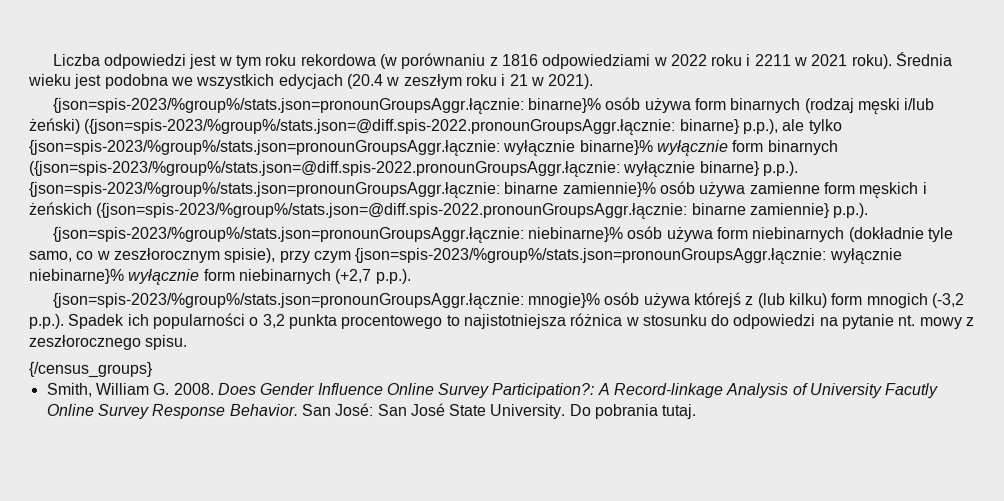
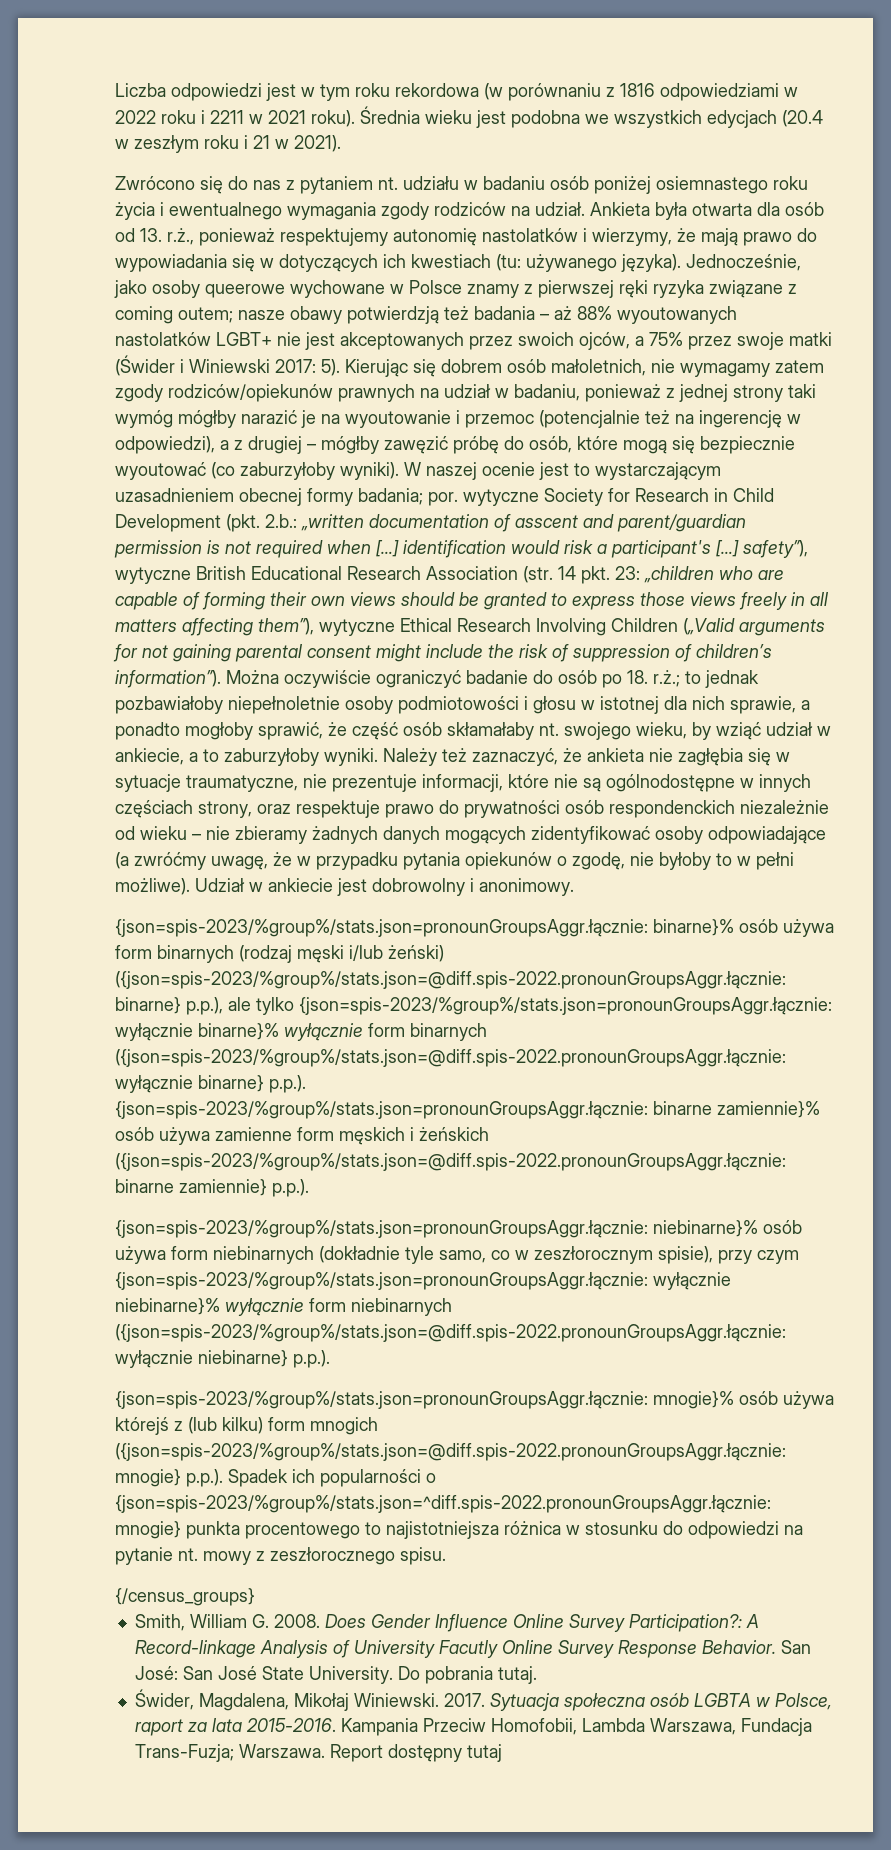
+ Zwrócono się do nas z pytaniem nt. udziału w badaniu osób poniżej osiemnastego roku życia i ewentualnego wymagania zgody rodziców na udział. Ankieta była otwarta dla osób od 13. r.ż., ponieważ respektujemy autonomię nastolatków i wierzymy, że mają prawo do wypowiadania się w dotyczących ich kwestiach (tu: używanego języka). Jednocześnie, jako osoby queerowe wychowane w Polsce znamy z pierwszej ręki ryzyka związane z coming outem; nasze obawy potwierdzją też badania – aż 88% wyoutowanych nastolatków LGBT+ nie jest akceptowanych przez swoich ojców, a 75% przez swoje matki (Świder i Winiewski 2017: 5). Kierując się dobrem osób małoletnich, nie wymagamy zatem zgody rodziców/opiekunów prawnych na udział w badaniu, ponieważ z jednej strony taki wymóg mógłby narazić je na wyoutowanie i przemoc (potencjalnie też na ingerencję w odpowiedzi), a z drugiej – mógłby zawęzić próbę do osób, które mogą się bezpiecznie wyoutować (co zaburzyłoby wyniki). W naszej ocenie jest to wystarczającym uzasadnieniem obecnej formy badania; por. wytyczne Society for Research in Child Development (pkt. 2.b.: „written documentation of asscent and parent/guardian permission is not required when […] identification would risk a participant's […] safety”), wytyczne British Educational Research Association (str. 14 pkt. 23: „children who are capable of forming their own views should be granted to express those views freely in all matters affecting them”), wytyczne Ethical Research Involving Children („Valid arguments for not gaining parental consent might include the risk of suppression of children’s information”). Można oczywiście ograniczyć badanie do osób po 18. r.ż.; to jednak pozbawiałoby niepełnoletnie osoby podmiotowości i głosu w istotnej dla nich sprawie, a ponadto mogłoby sprawić, że część osób skłamałaby nt. swojego wieku, by wziąć udział w ankiecie, a to zaburzyłoby wyniki. Należy też zaznaczyć, że ankieta nie zagłębia się w sytuacje traumatyczne, nie prezentuje informacji, które nie są ogólnodostępne w innych częściach strony, oraz respektuje prawo do prywatności osób respondenckich niezależnie od wieku – nie zbieramy żadnych danych mogących zidentyfikować osoby odpowiadające (a zwróćmy uwagę, że w przypadku pytania opiekunów o zgodę, nie byłoby to w pełni możliwe). Udział w ankiecie jest dobrowolny i anonimowy.
- {json=spis-2023/%group%/stats.json=pronounGroupsAggr.łącznie: niebinarne}% osób używa form niebinarnych (dokładnie tyle samo, co w zeszłorocznym spisie), przy czym {json=spis-2023/%group%/stats.json=pronounGroupsAggr.łącznie: wyłącznie niebinarne}% wyłącznie form niebinarnych (+2,7 p.p.).
+ {json=spis-2023/%group%/stats.json=pronounGroupsAggr.łącznie: niebinarne}% osób używa form niebinarnych (dokładnie tyle samo, co w zeszłorocznym spisie), przy czym {json=spis-2023/%group%/stats.json=pronounGroupsAggr.łącznie: wyłącznie niebinarne}% wyłącznie form niebinarnych ({json=spis-2023/%group%/stats.json=@diff.spis-2022.pronounGroupsAggr.łącznie: wyłącznie niebinarne} p.p.).
- {json=spis-2023/%group%/stats.json=pronounGroupsAggr.łącznie: mnogie}% osób używa którejś z (lub kilku) form mnogich (-3,2 p.p.). Spadek ich popularności o 3,2 punkta procentowego to najistotniejsza różnica w stosunku do odpowiedzi na pytanie nt. mowy z zeszłorocznego spisu.
+ {json=spis-2023/%group%/stats.json=pronounGroupsAggr.łącznie: mnogie}% osób używa którejś z (lub kilku) form mnogich ({json=spis-2023/%group%/stats.json=@diff.spis-2022.pronounGroupsAggr.łącznie: mnogie} p.p.). Spadek ich popularności o {json=spis-2023/%group%/stats.json=^diff.spis-2022.pronounGroupsAggr.łącznie: mnogie} punkta procentowego to najistotniejsza różnica w stosunku do odpowiedzi na pytanie nt. mowy z zeszłorocznego spisu.
+ Świder, Magdalena, Mikołaj Winiewski. 2017. Sytuacja społeczna osób LGBTA w Polsce, raport za lata 2015-2016. Kampania Przeciw Homofobii, Lambda Warszawa, Fundacja Trans-Fuzja; Warszawa. Report dostępny tutaj

